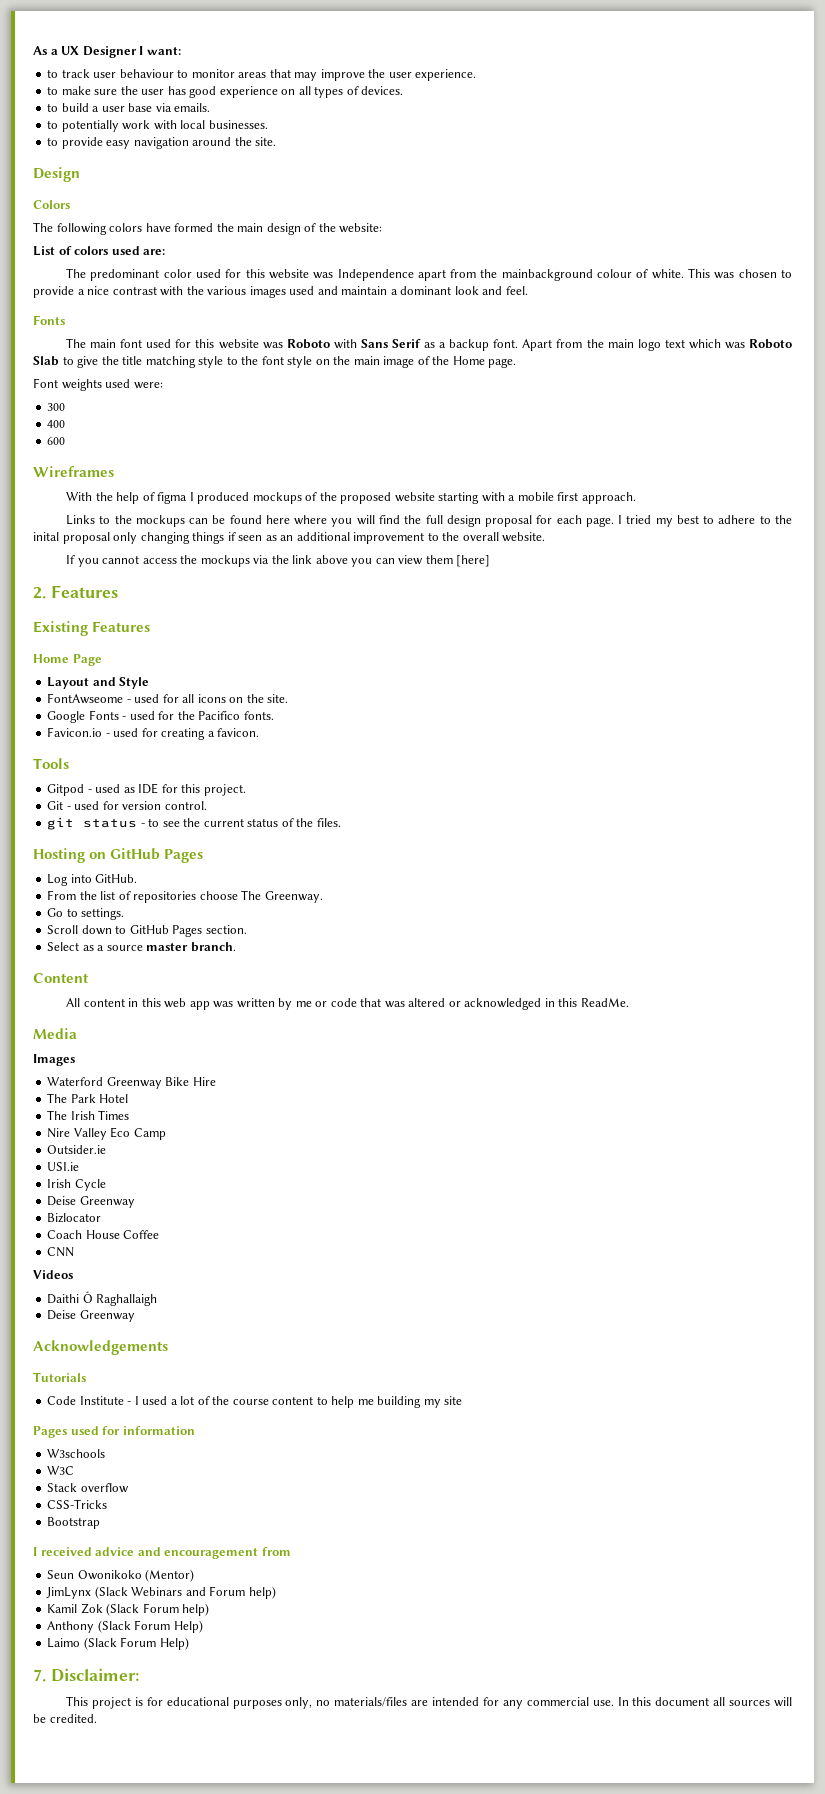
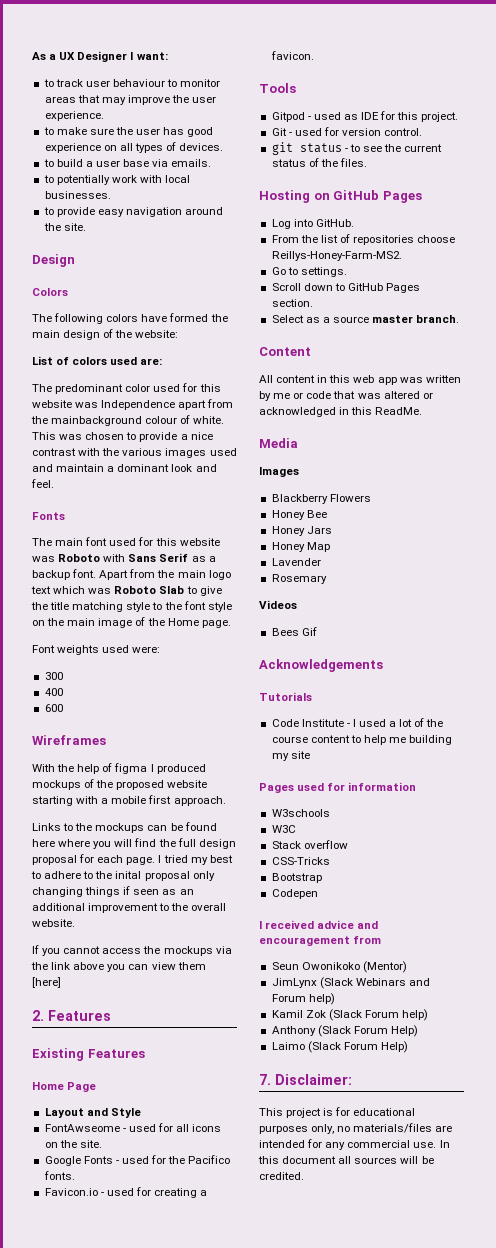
- From the list of repositories choose The Greenway.
+ From the list of repositories choose Reillys-Honey-Farm-MS2.
- Waterford Greenway Bike Hire
- The Park Hotel
- The Irish Times
- Nire Valley Eco Camp
- Outsider.ie
- USI.ie
- Irish Cycle
- Deise Greenway
- Bizlocator
- Coach House Coffee
- CNN
+ Blackberry Flowers
+ Honey Bee
+ Honey Jars
+ Honey Map
+ Lavender
+ Rosemary
  Videos
- Daithi Ó Raghallaigh
- Deise Greenway
+ Bees Gif
+ Codepen

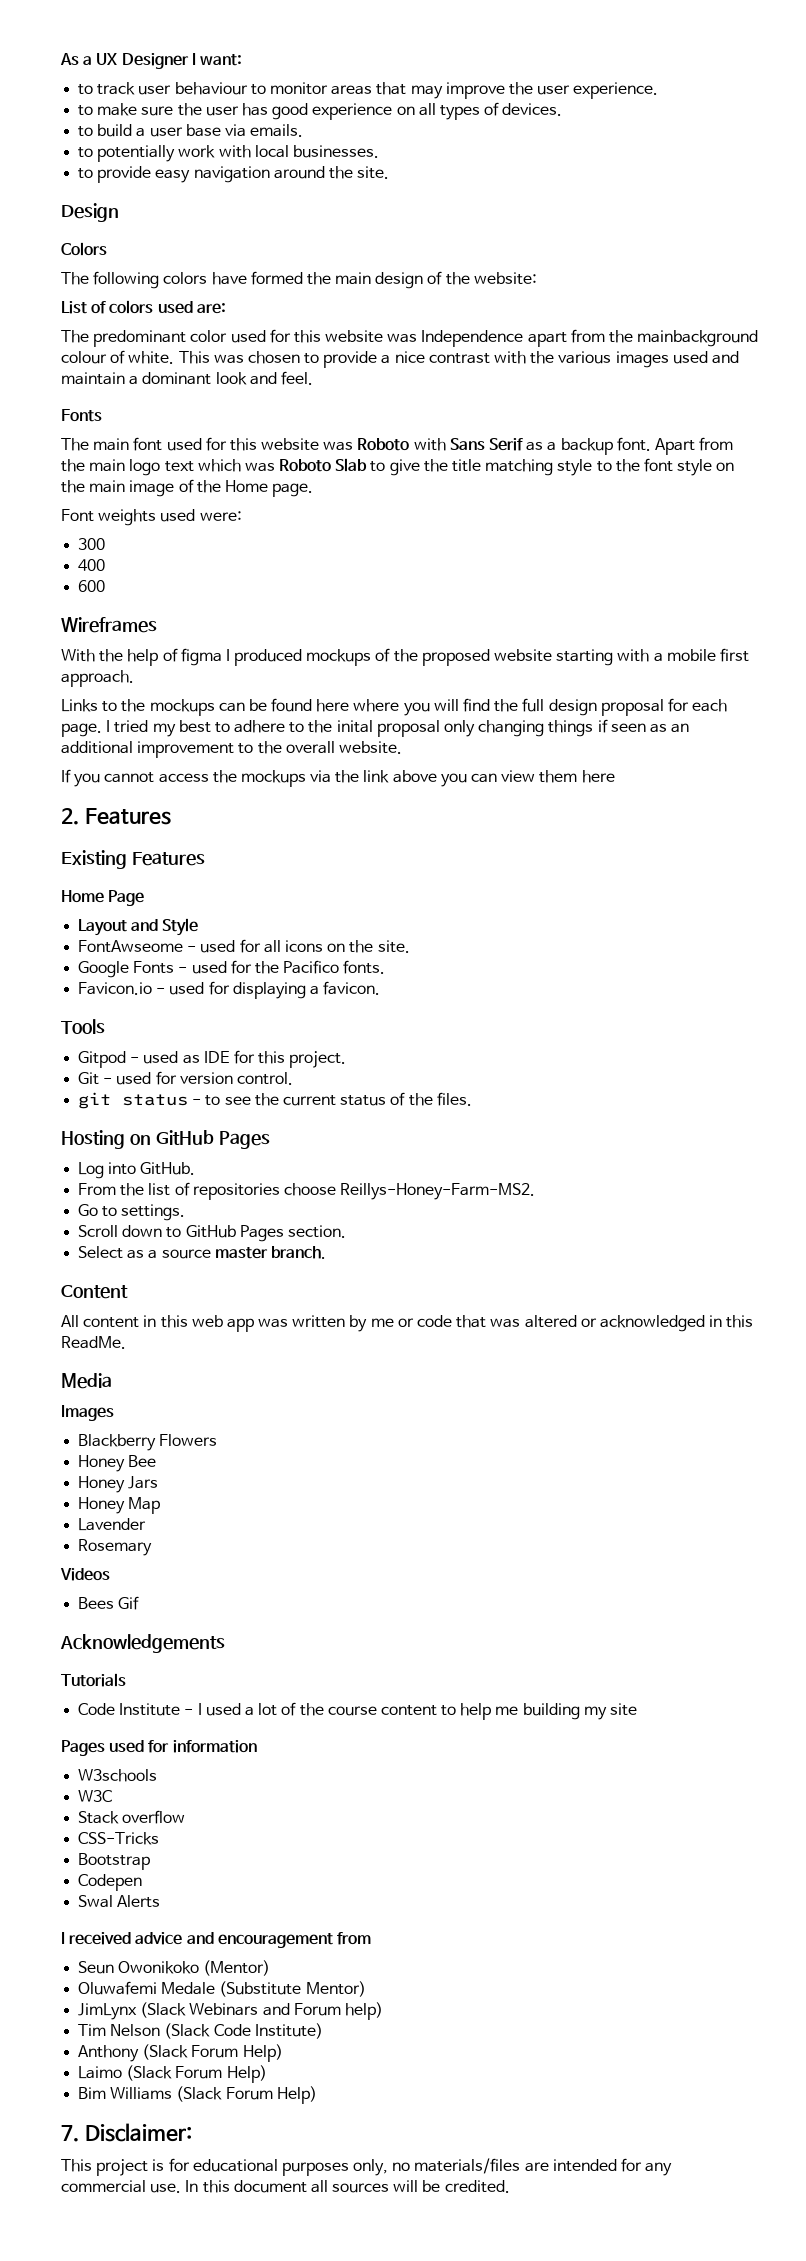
- If you cannot access the mockups via the link above you can view them [here]
+ If you cannot access the mockups via the link above you can view them here
- Favicon.io - used for creating a favicon.
+ Favicon.io - used for displaying a favicon.
+ Swal Alerts
+ Oluwafemi Medale (Substitute Mentor)
- Kamil Zok (Slack Forum help)
+ Tim Nelson (Slack Code Institute)
+ Bim Williams (Slack Forum Help)

